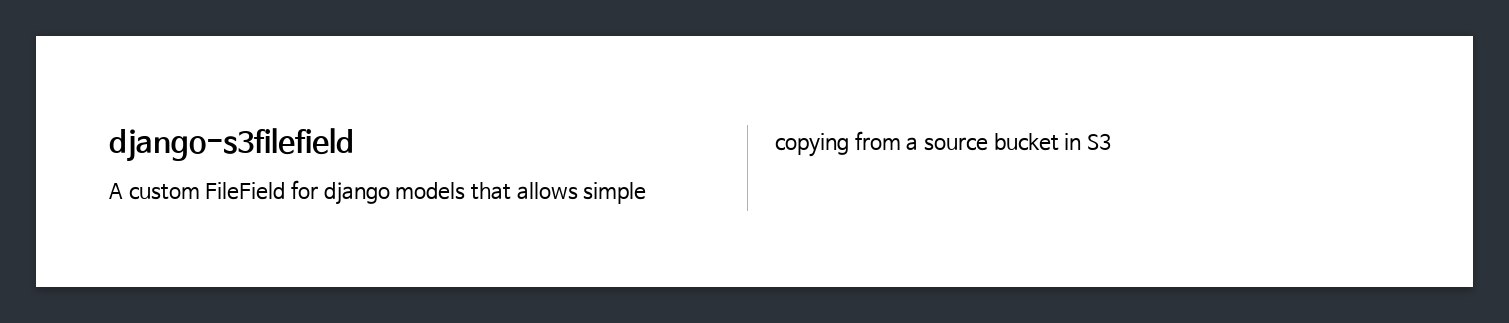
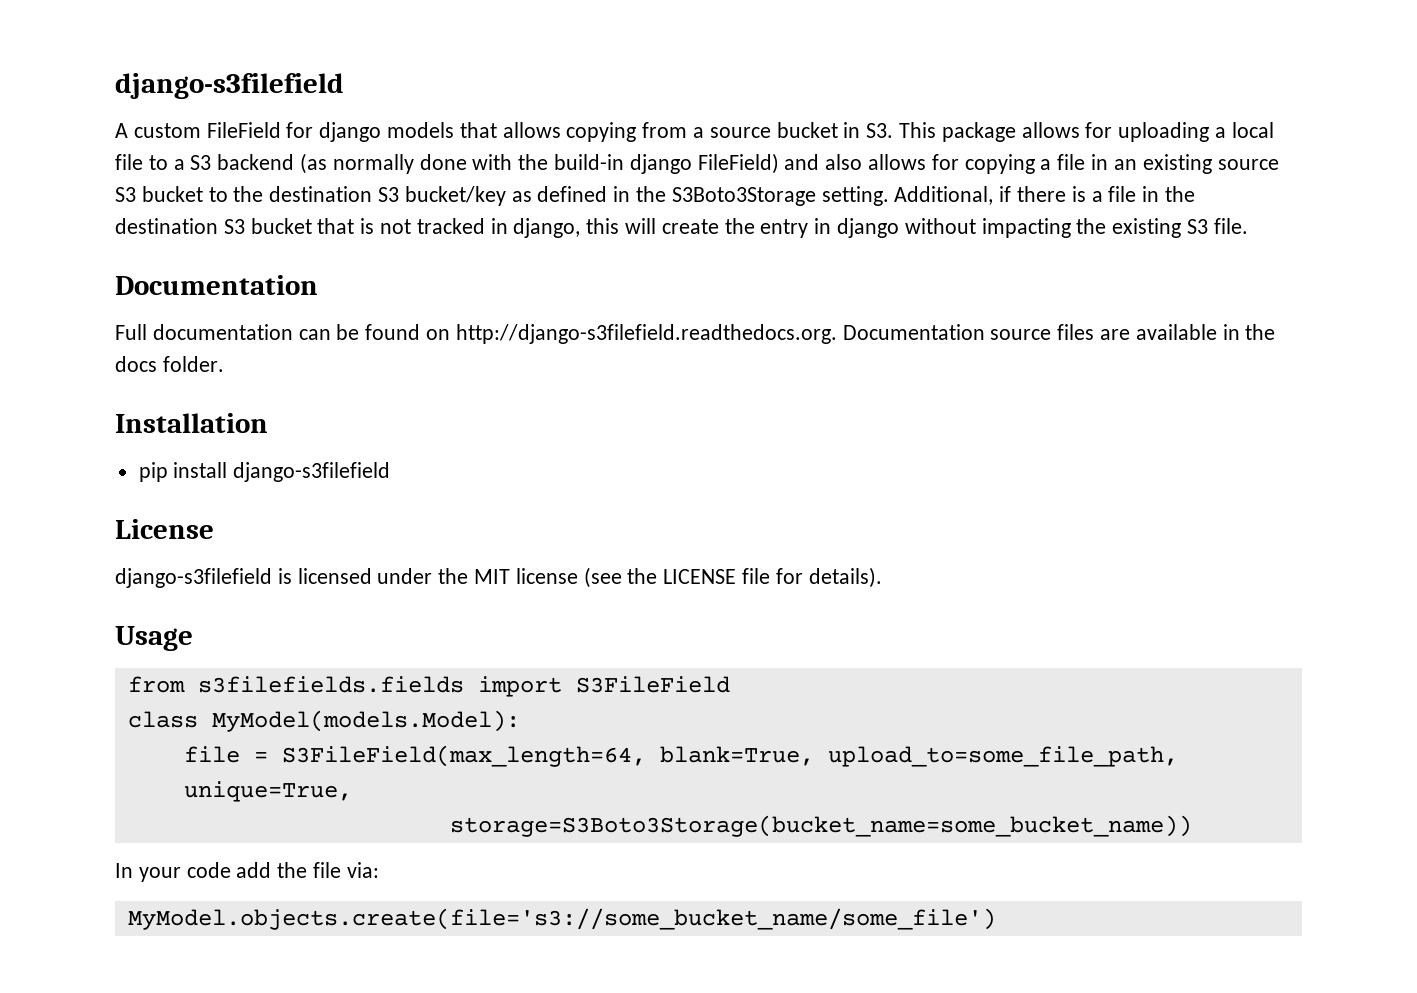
- A custom FileField for django models that allows simple copying from a source bucket in S3
+ A custom FileField for django models that allows copying from a source bucket in S3. This package allows for uploading a local file to a S3 backend (as normally done with the build-in django FileField) and also allows for copying a file in an existing source S3 bucket to the destination S3 bucket/key as defined in the S3Boto3Storage setting. Additional, if there is a file in the destination S3 bucket that is not tracked in django, this will create the entry in django without impacting the existing S3 file.
+ Documentation
+ Full documentation can be found on http://django-s3filefield.readthedocs.org. Documentation source files are available in the docs folder.
+ Installation
+ pip install django-s3filefield
+ License
+ django-s3filefield is licensed under the MIT license (see the LICENSE file for details).
+ Usage
+ from s3filefields.fields import S3FileField
+ class MyModel(models.Model):
+ file = S3FileField(max_length=64, blank=True, upload_to=some_file_path, unique=True,
+ storage=S3Boto3Storage(bucket_name=some_bucket_name))
+ In your code add the file via:
+ MyModel.objects.create(file='s3://some_bucket_name/some_file')

